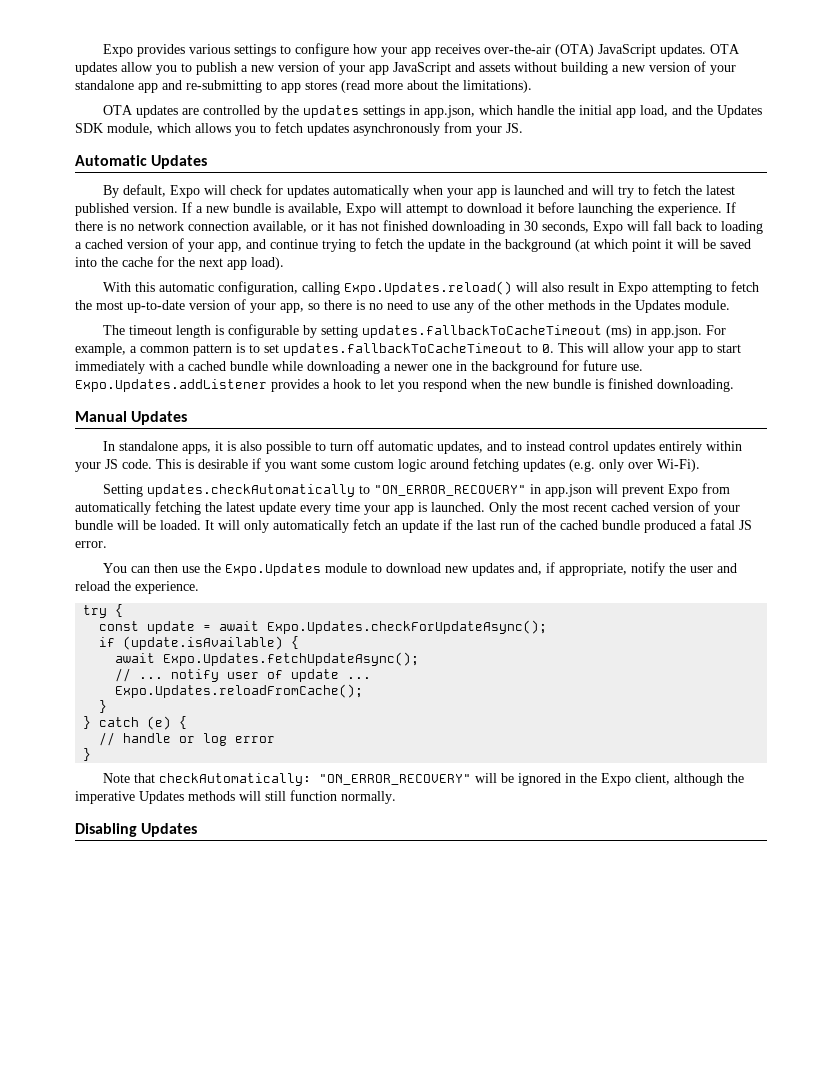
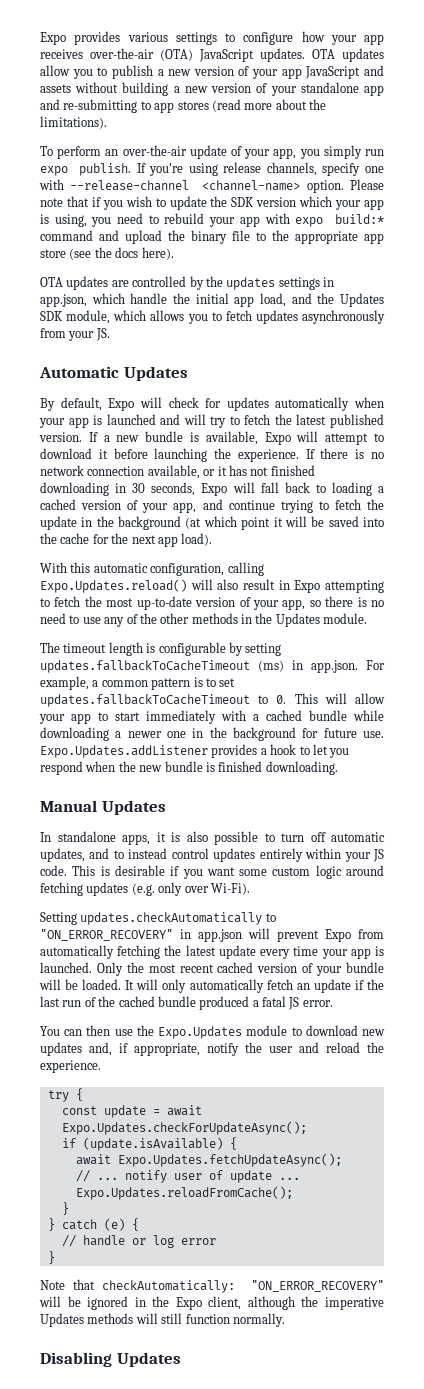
+ To perform an over-the-air update of your app, you simply run expo publish. If you're using release channels, specify one with --release-channel <channel-name> option. Please note that if you wish to update the SDK version which your app is using, you need to rebuild your app with expo build:* command and upload the binary file to the appropriate app store (see the docs here).

